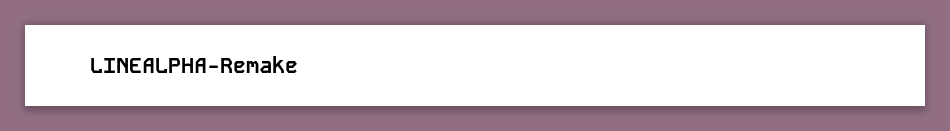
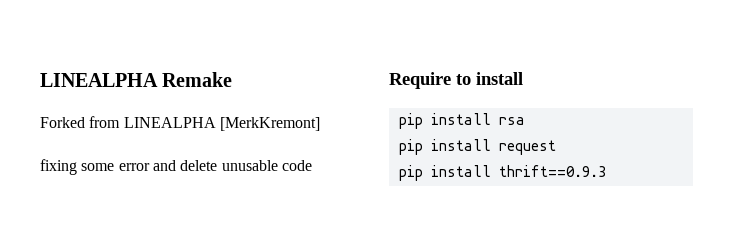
- LINEALPHA-Remake
+ LINEALPHA Remake
+ Forked from LINEALPHA [MerkKremont]
+ fixing some error and delete unusable code
+ Require to install
+ pip install rsa
+ pip install request
+ pip install thrift==0.9.3

